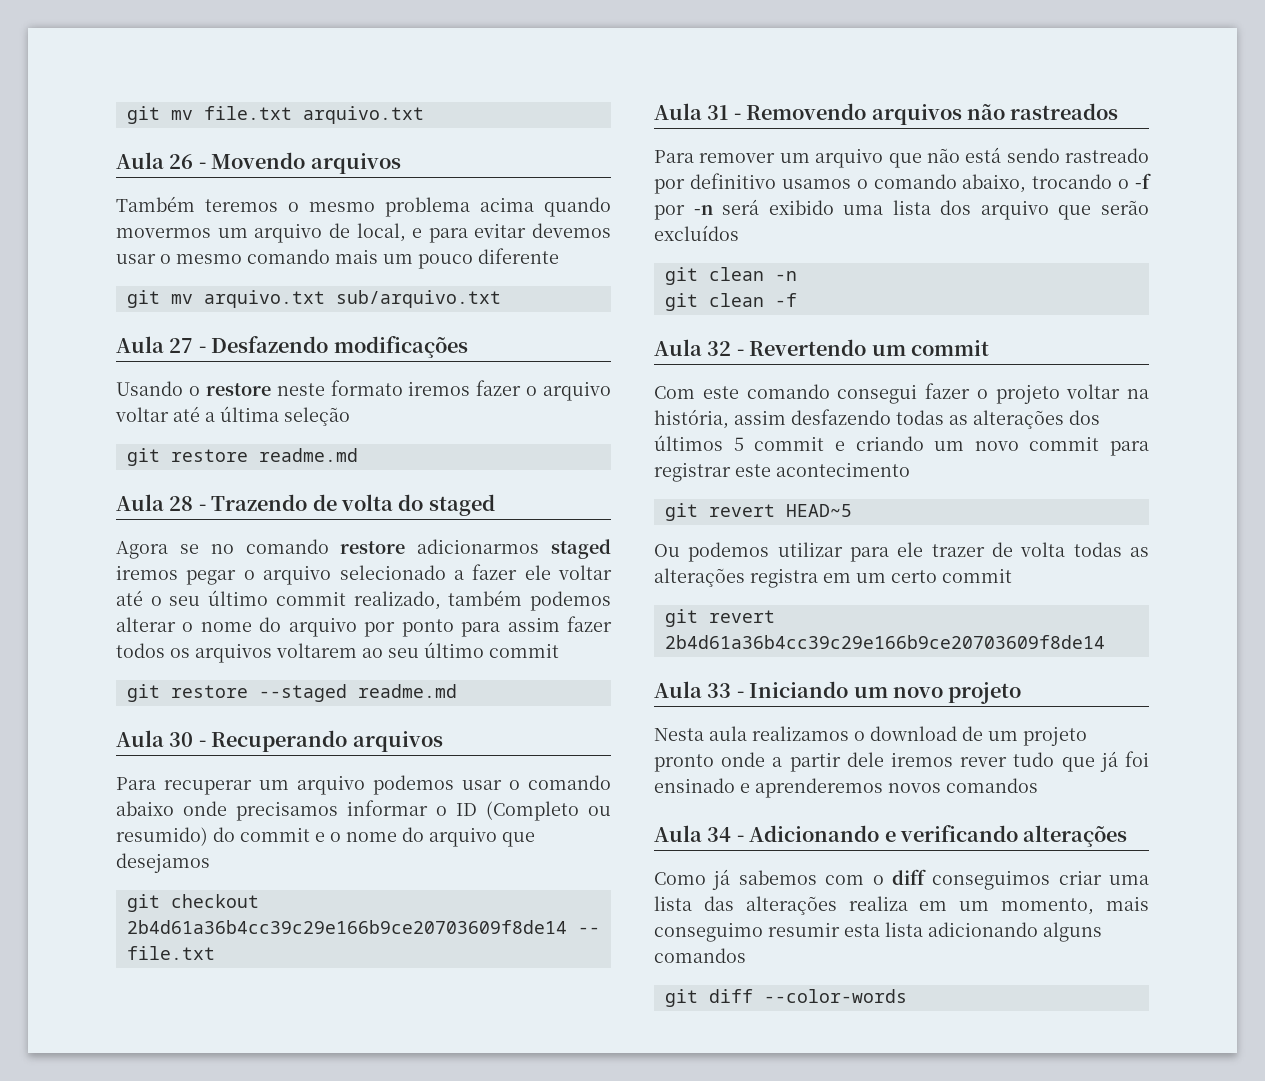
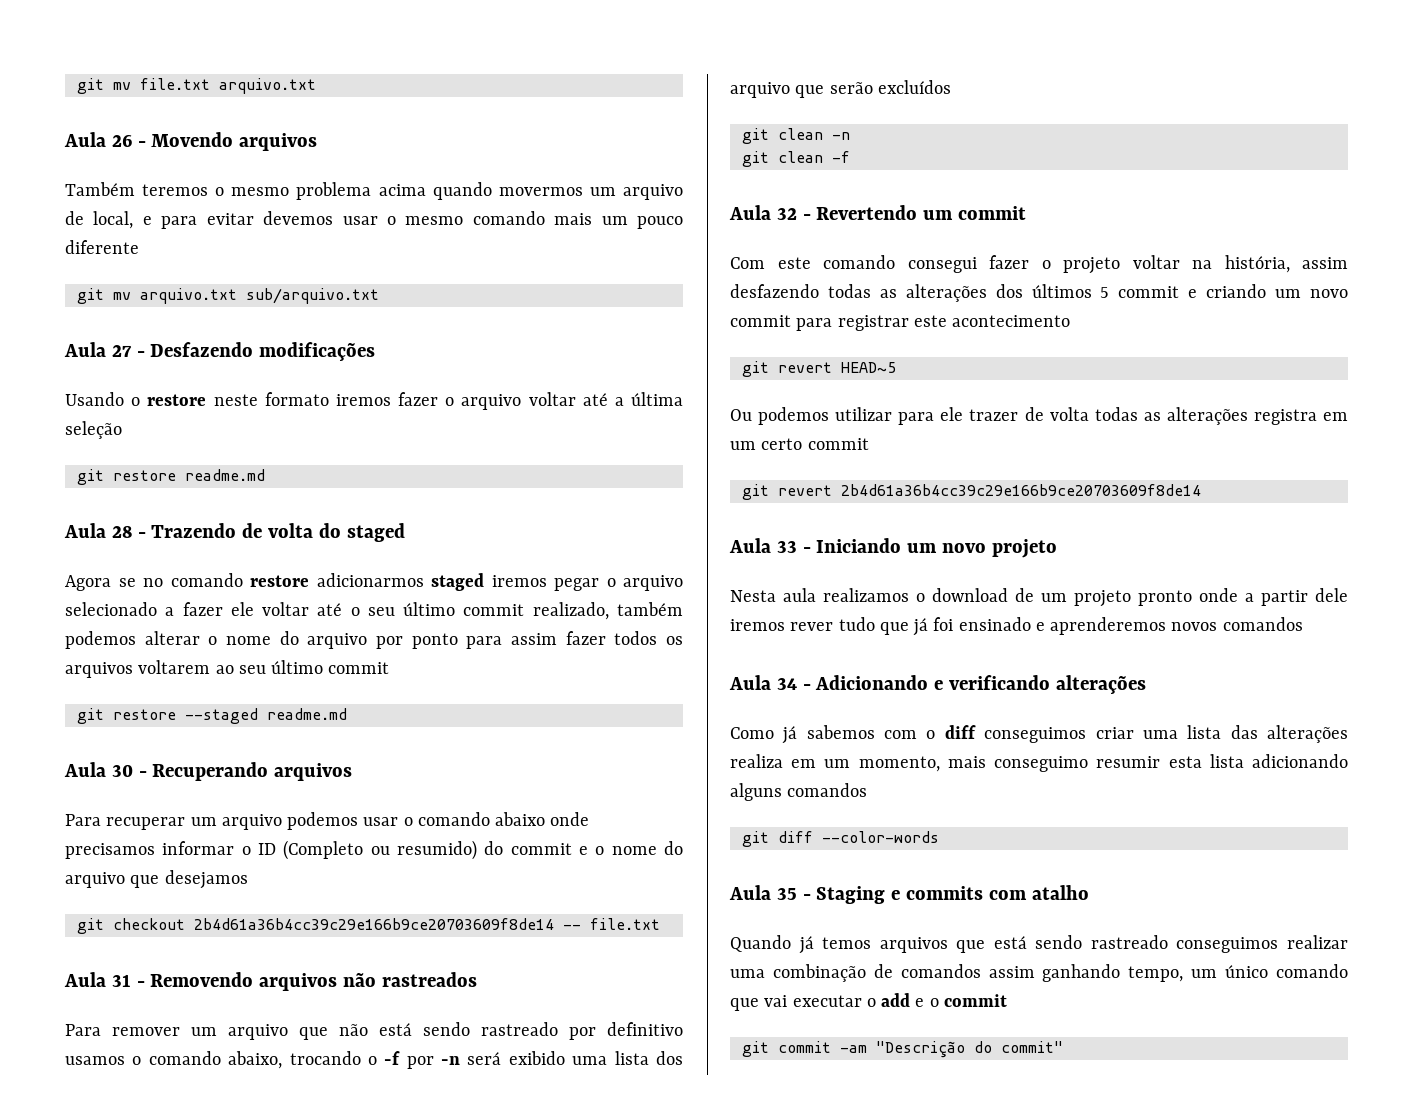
+ Aula 35 - Staging e commits com atalho
+ Quando já temos arquivos que está sendo rastreado conseguimos realizar uma combinação de comandos assim ganhando tempo, um único comando que vai executar o add e o commit
+ git commit -am "Descrição do commit"

